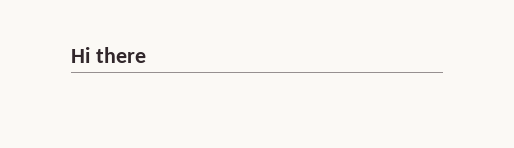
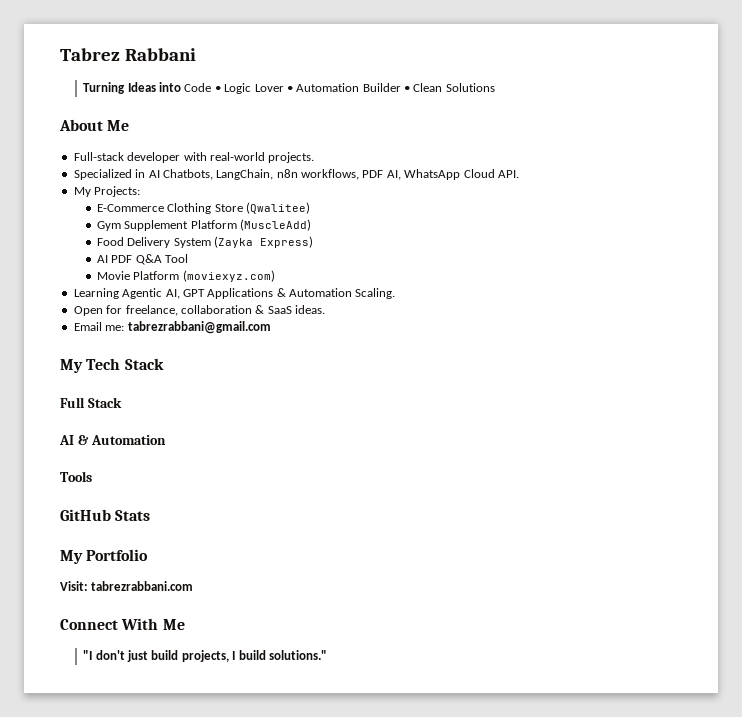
- Hi there
+ Tabrez Rabbani
+ Turning Ideas into Code • Logic Lover • Automation Builder • Clean Solutions
+ About Me
+ Full-stack developer with real-world projects.
+ Specialized in AI Chatbots, LangChain, n8n workflows, PDF AI, WhatsApp Cloud API.
+ My Projects:
+ E-Commerce Clothing Store (Qwalitee)
+ Gym Supplement Platform (MuscleAdd)
+ Food Delivery System (Zayka Express)
+ AI PDF Q&A Tool
+ Movie Platform (moviexyz.com)
+ Learning Agentic AI, GPT Applications & Automation Scaling.
+ Open for freelance, collaboration & SaaS ideas.
+ Email me: tabrezrabbani@gmail.com
+ My Tech Stack
+ Full Stack
+ AI & Automation
+ Tools
+ GitHub Stats
+ My Portfolio
+ Visit: tabrezrabbani.com
+ Connect With Me
+ "I don't just build projects, I build solutions."

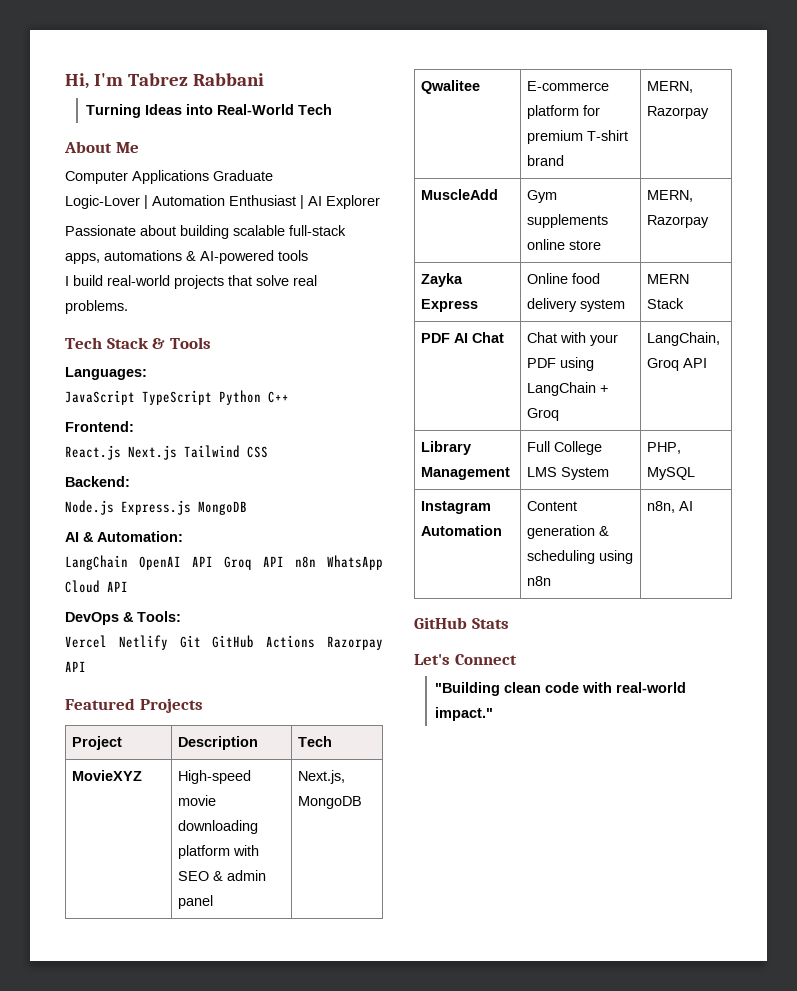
- Tabrez Rabbani
+ Hi, I'm Tabrez Rabbani
- Turning Ideas into Code • Logic Lover • Automation Builder • Clean Solutions
+ Turning Ideas into Real-World Tech
  About Me
- Full-stack developer with real-world projects.
- Specialized in AI Chatbots, LangChain, n8n workflows, PDF AI, WhatsApp Cloud API.
- My Projects:
- E-Commerce Clothing Store (Qwalitee)
- Gym Supplement Platform (MuscleAdd)
- Food Delivery System (Zayka Express)
- AI PDF Q&A Tool
- Movie Platform (moviexyz.com)
- Learning Agentic AI, GPT Applications & Automation Scaling.
- Open for freelance, collaboration & SaaS ideas.
- Email me: tabrezrabbani@gmail.com
- My Tech Stack
- Full Stack
- AI & Automation
- Tools
+ Computer Applications Graduate
+ Logic-Lover | Automation Enthusiast | AI Explorer
+ Passionate about building scalable full-stack apps, automations & AI-powered tools
+ I build real-world projects that solve real problems.
+ Tech Stack & Tools
+ Languages:
+ JavaScript TypeScript Python C++
+ Frontend:
+ React.js Next.js Tailwind CSS
+ Backend:
+ Node.js Express.js MongoDB
+ AI & Automation:
+ LangChain OpenAI API Groq API n8n WhatsApp Cloud API
+ DevOps & Tools:
+ Vercel Netlify Git GitHub Actions Razorpay API
+ Featured Projects
+ Project | Description | Tech
+ MovieXYZ | High-speed movie downloading platform with SEO & admin panel | Next.js, MongoDB
+ Qwalitee | E-commerce platform for premium T-shirt brand | MERN, Razorpay
+ MuscleAdd | Gym supplements online store | MERN, Razorpay
+ Zayka Express | Online food delivery system | MERN Stack
+ PDF AI Chat | Chat with your PDF using LangChain + Groq | LangChain, Groq API
+ Library Management | Full College LMS System | PHP, MySQL
+ Instagram Automation | Content generation & scheduling using n8n | n8n, AI
  GitHub Stats
- My Portfolio
- Visit: tabrezrabbani.com
- Connect With Me
- "I don't just build projects, I build solutions."
+ Let's Connect
+ "Building clean code with real-world impact."

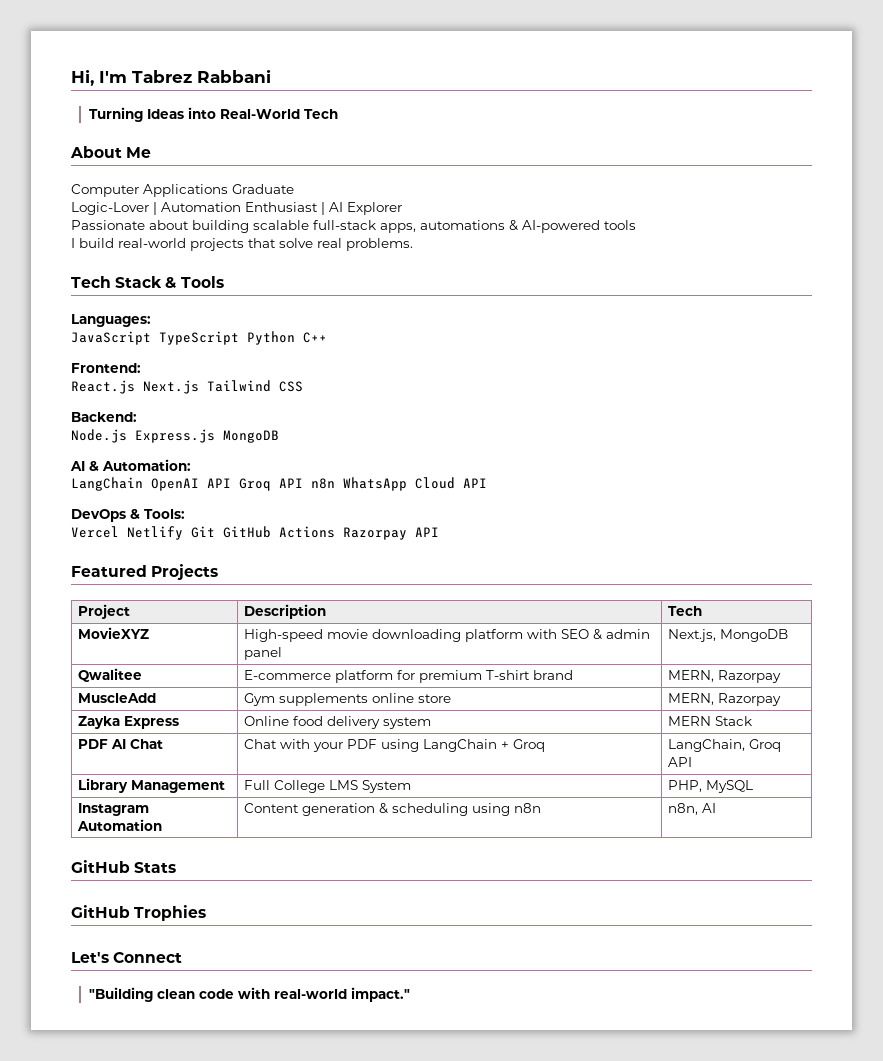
+ GitHub Trophies

